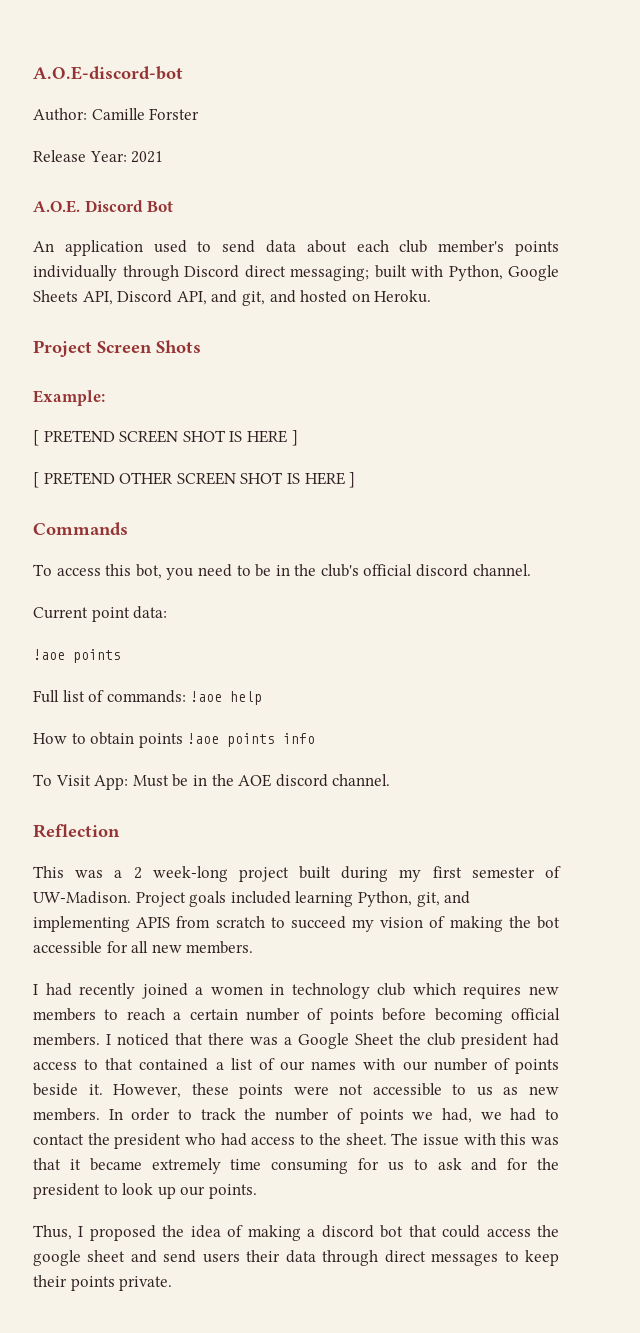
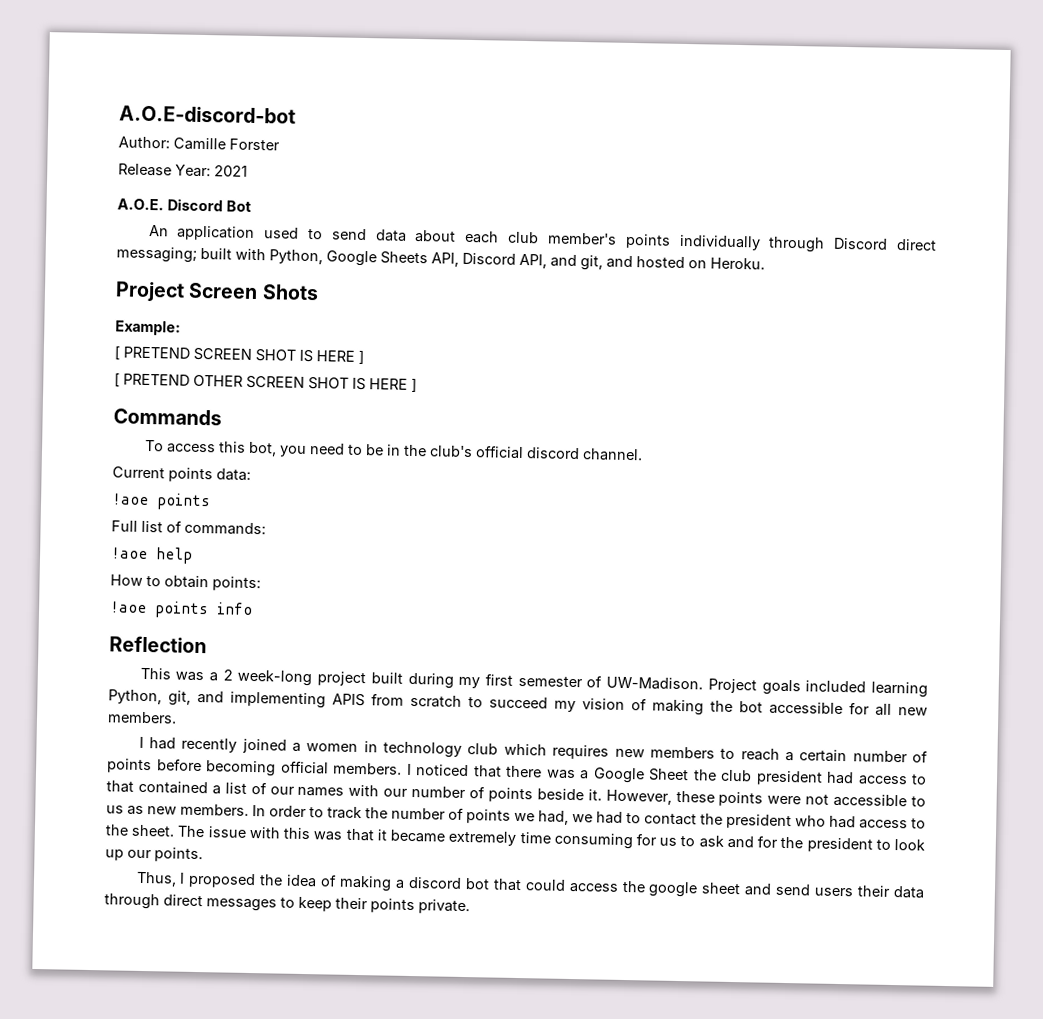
- Current point data:
+ Current points data:
- Full list of commands: !aoe help
+ Full list of commands:
+ !aoe help
- How to obtain points !aoe points info
+ How to obtain points:
+ !aoe points info
- To Visit App: Must be in the AOE discord channel.

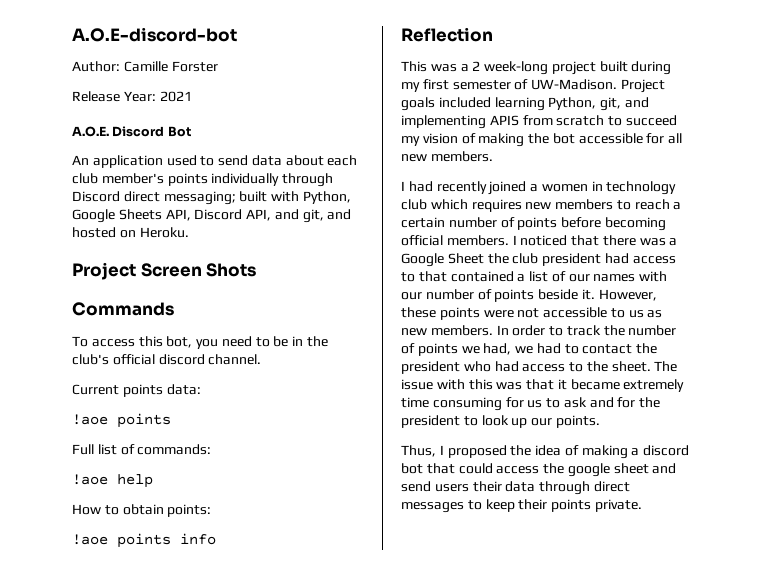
- Example:
- [ PRETEND SCREEN SHOT IS HERE ]
- [ PRETEND OTHER SCREEN SHOT IS HERE ]

